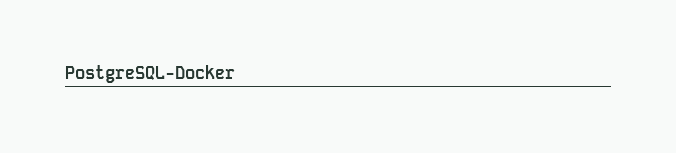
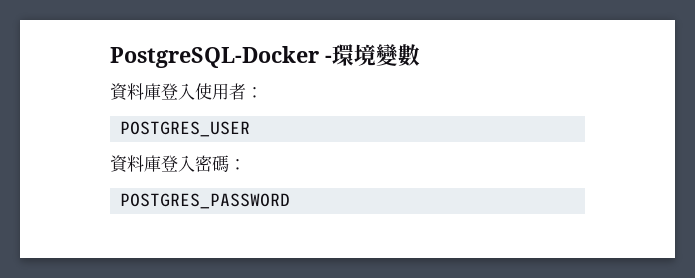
- PostgreSQL-Docker
+ PostgreSQL-Docker -環境變數
+ 資料庫登入使用者：
+ POSTGRES_USER
+ 資料庫登入密碼：
+ POSTGRES_PASSWORD

